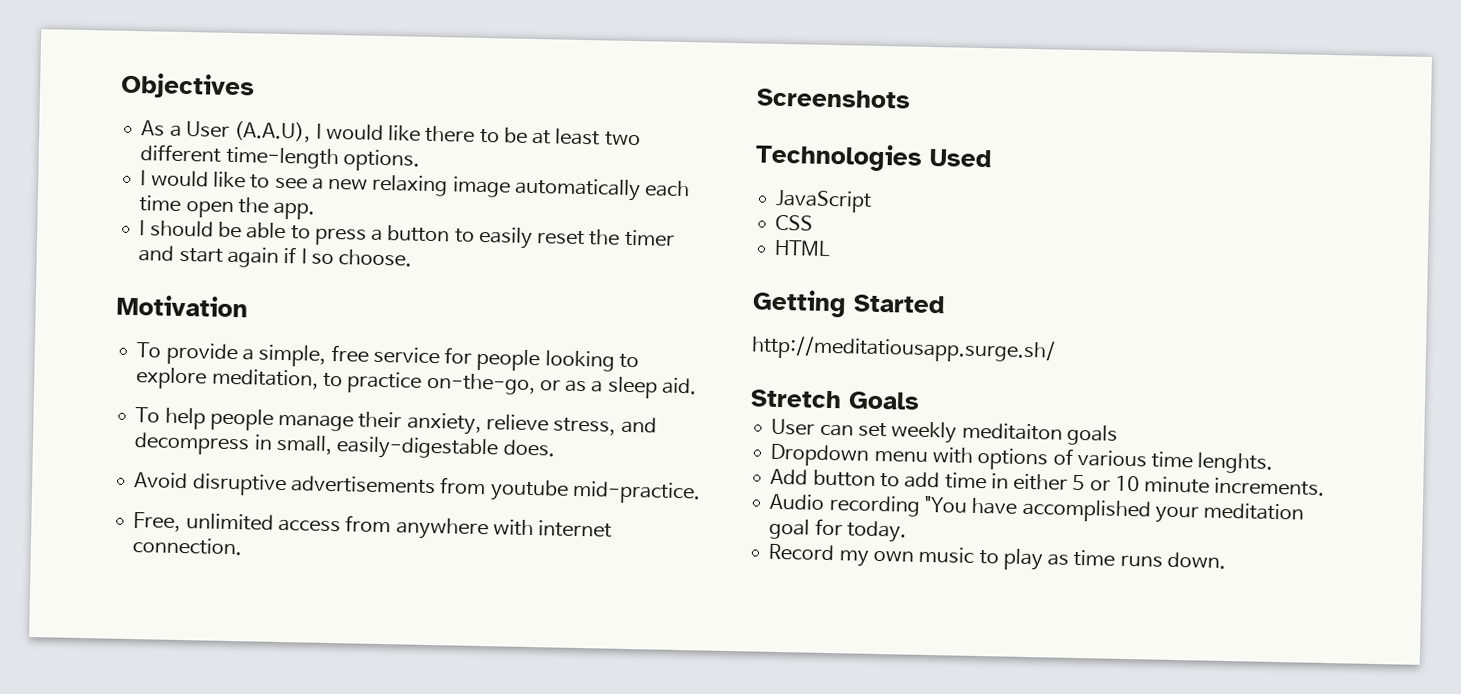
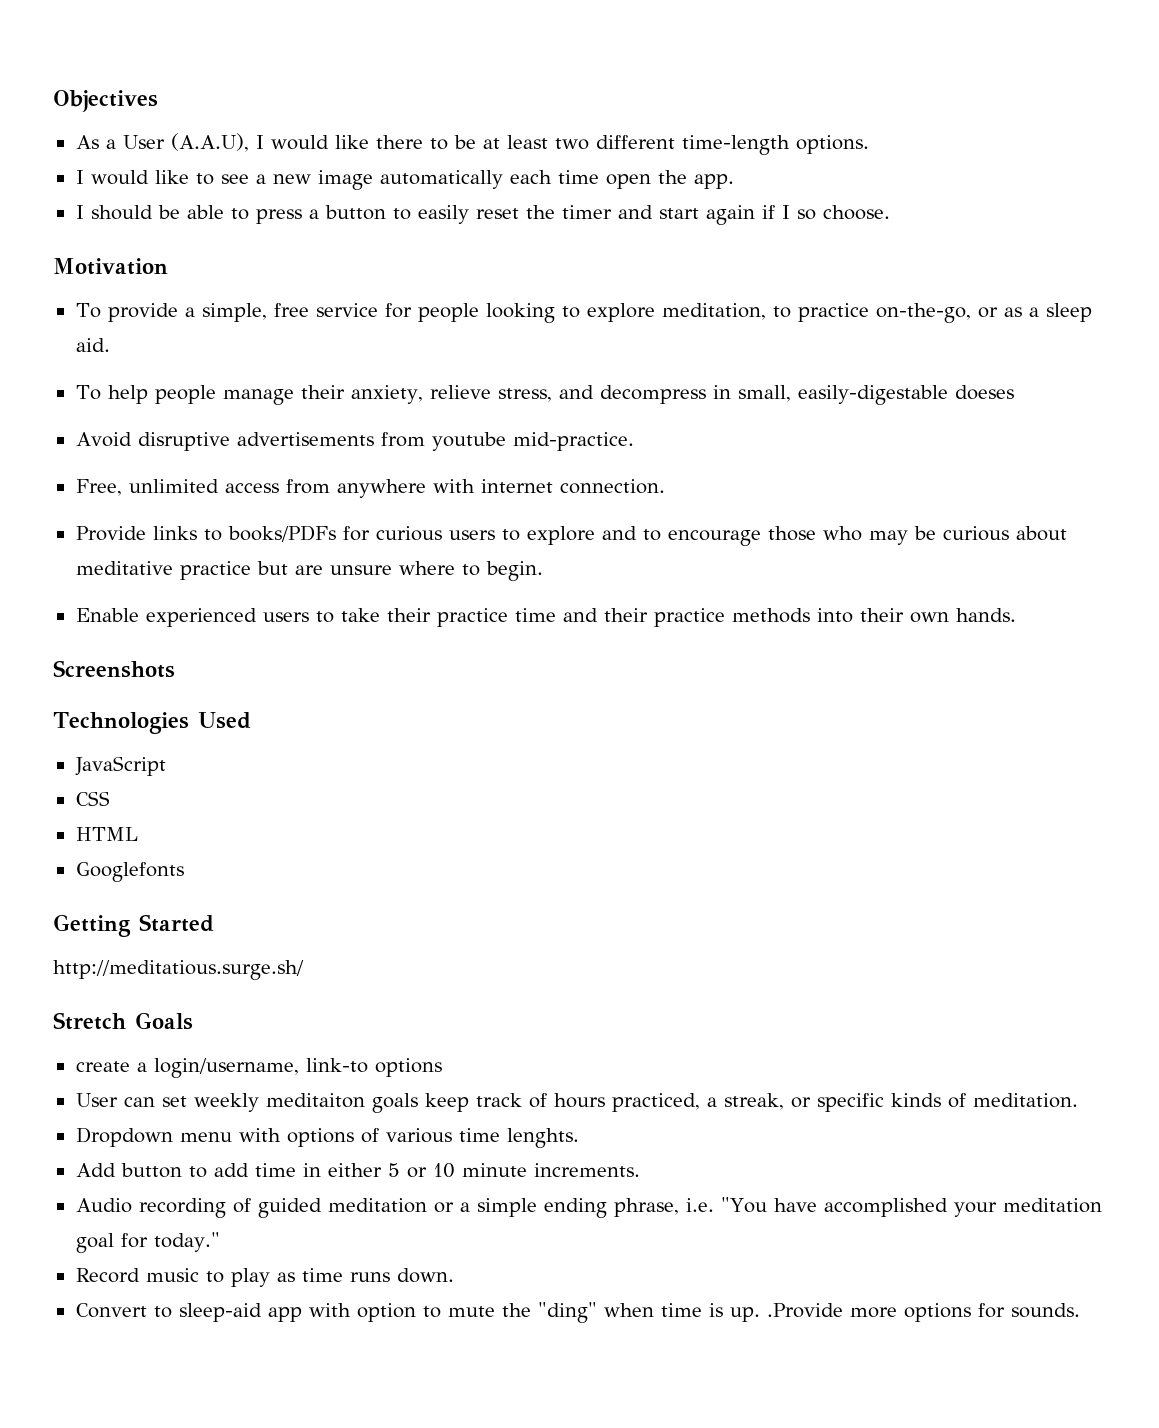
- I would like to see a new relaxing image automatically each time open the app.
+ I would like to see a new image automatically each time open the app.
- To help people manage their anxiety, relieve stress, and decompress in small, easily-digestable does.
+ To help people manage their anxiety, relieve stress, and decompress in small, easily-digestable doeses
+ Provide links to books/PDFs for curious users to explore and to encourage those who may be curious about meditative practice but are unsure where to begin.
+ Enable experienced users to take their practice time and their practice methods into their own hands.
+ Googlefonts
- http://meditatiousapp.surge.sh/
+ http://meditatious.surge.sh/
+ create a login/username, link-to options
- User can set weekly meditaiton goals
+ User can set weekly meditaiton goals keep track of hours practiced, a streak, or specific kinds of meditation.
- Audio recording "You have accomplished your meditation goal for today.
+ Audio recording of guided meditation or a simple ending phrase, i.e. "You have accomplished your meditation goal for today."
- Record my own music to play as time runs down.
+ Record music to play as time runs down.
+ Convert to sleep-aid app with option to mute the "ding" when time is up. .Provide more options for sounds.

